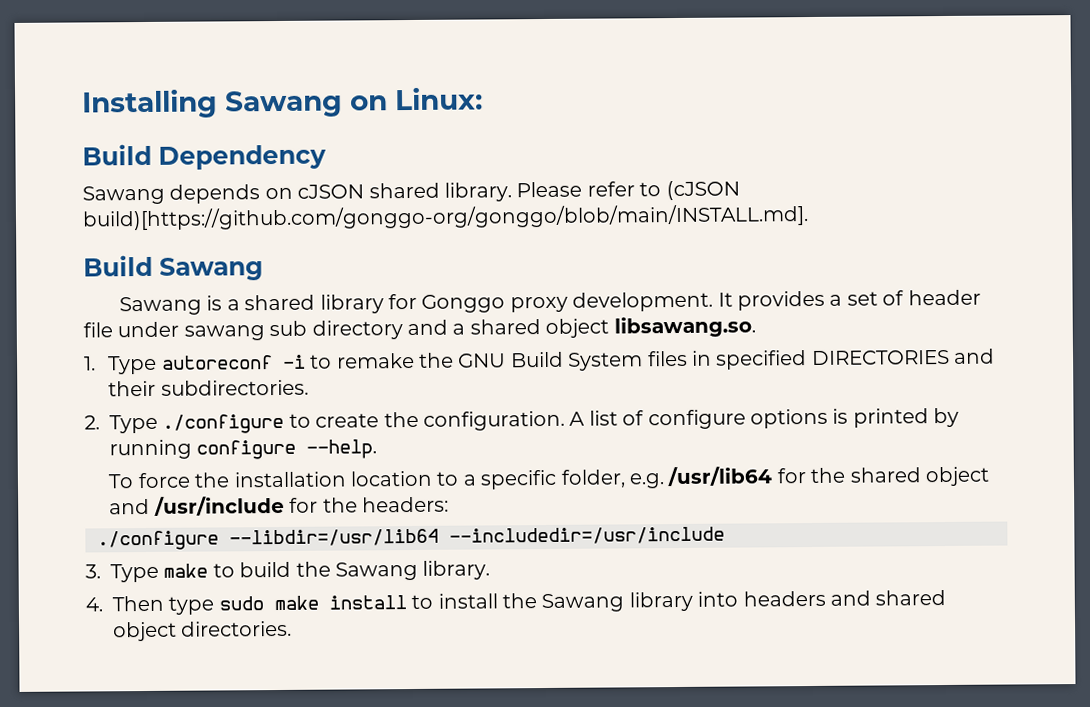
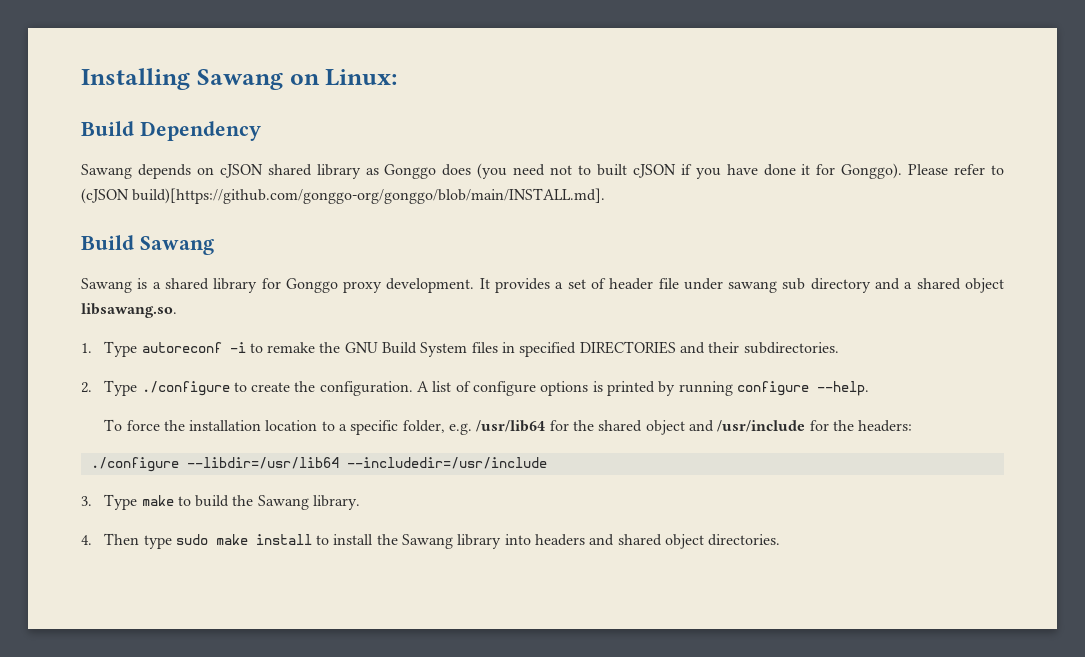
- Sawang depends on cJSON shared library.
+ Sawang depends on cJSON shared library as Gonggo does (you need not to built cJSON if you have done it for Gonggo).

